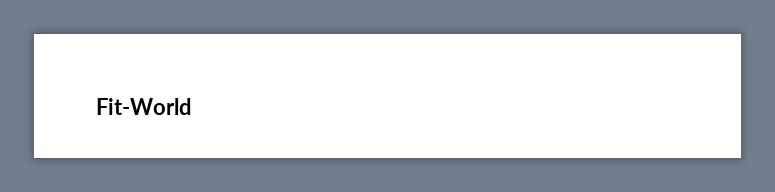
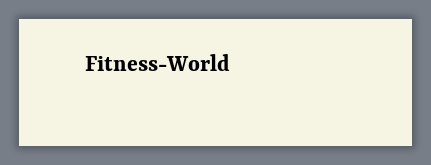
- Fit-World
+ Fitness-World

